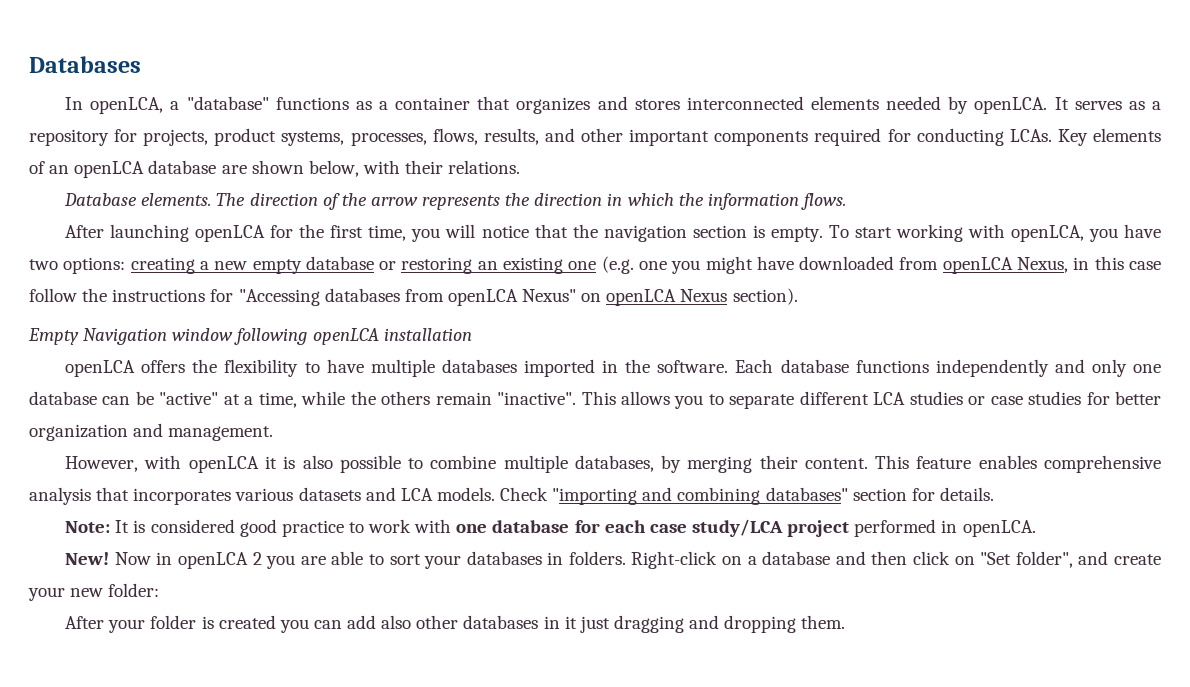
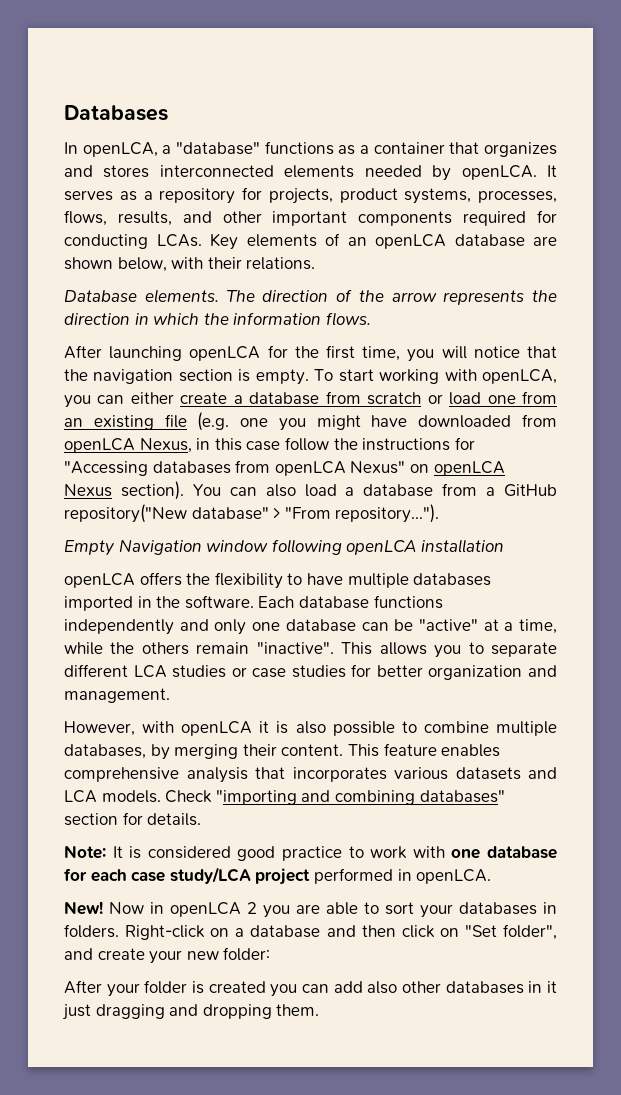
- To start working with openLCA, you have two options: creating a new empty database or restoring an existing one (e.g. one you might have downloaded from openLCA Nexus, in this case follow the instructions for "Accessing databases from openLCA Nexus" on openLCA Nexus section).
+ To start working with openLCA, you can either create a database from scratch or load one from an existing file (e.g. one you might have downloaded from openLCA Nexus, in this case follow the instructions for "Accessing databases from openLCA Nexus" on openLCA Nexus section). You can also load a database from a GitHub repository("New database" > "From repository...").

